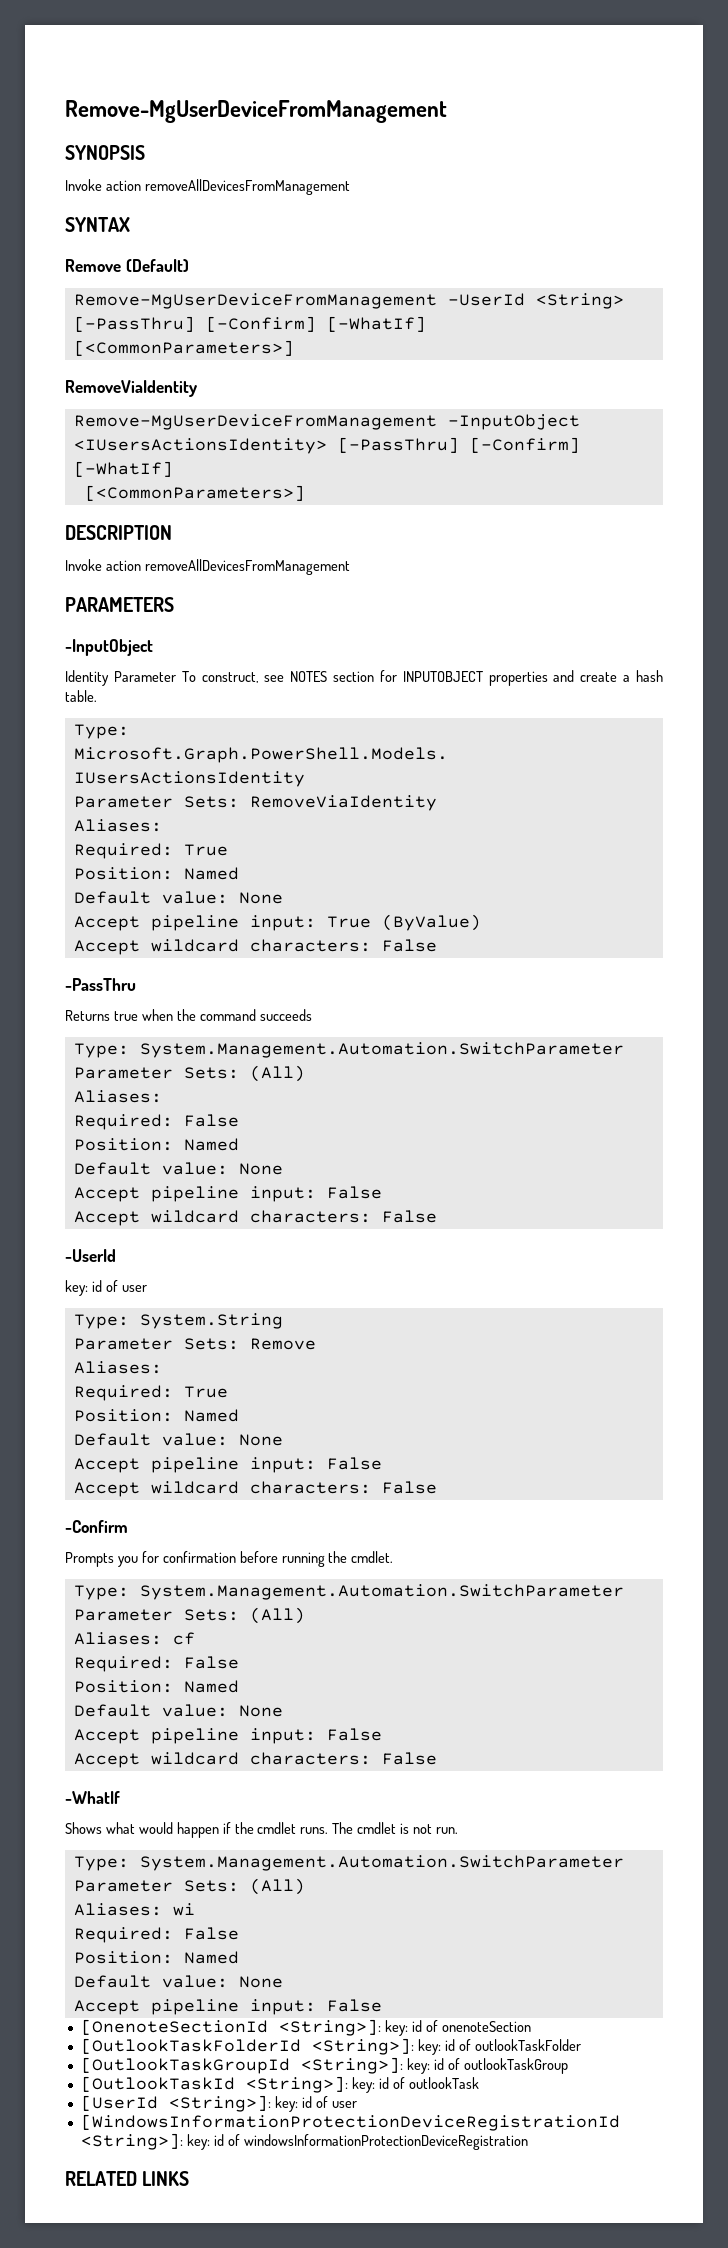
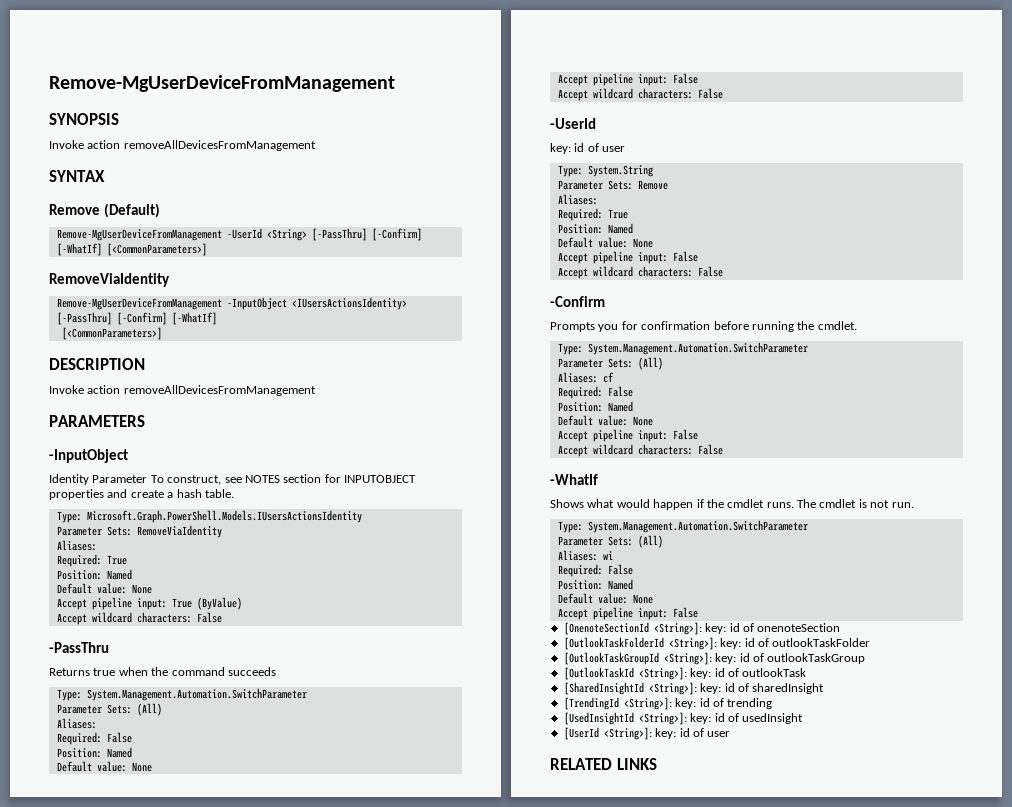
+ [SharedInsightId <String>]: key: id of sharedInsight
+ [TrendingId <String>]: key: id of trending
+ [UsedInsightId <String>]: key: id of usedInsight
- [WindowsInformationProtectionDeviceRegistrationId <String>]: key: id of windowsInformationProtectionDeviceRegistration

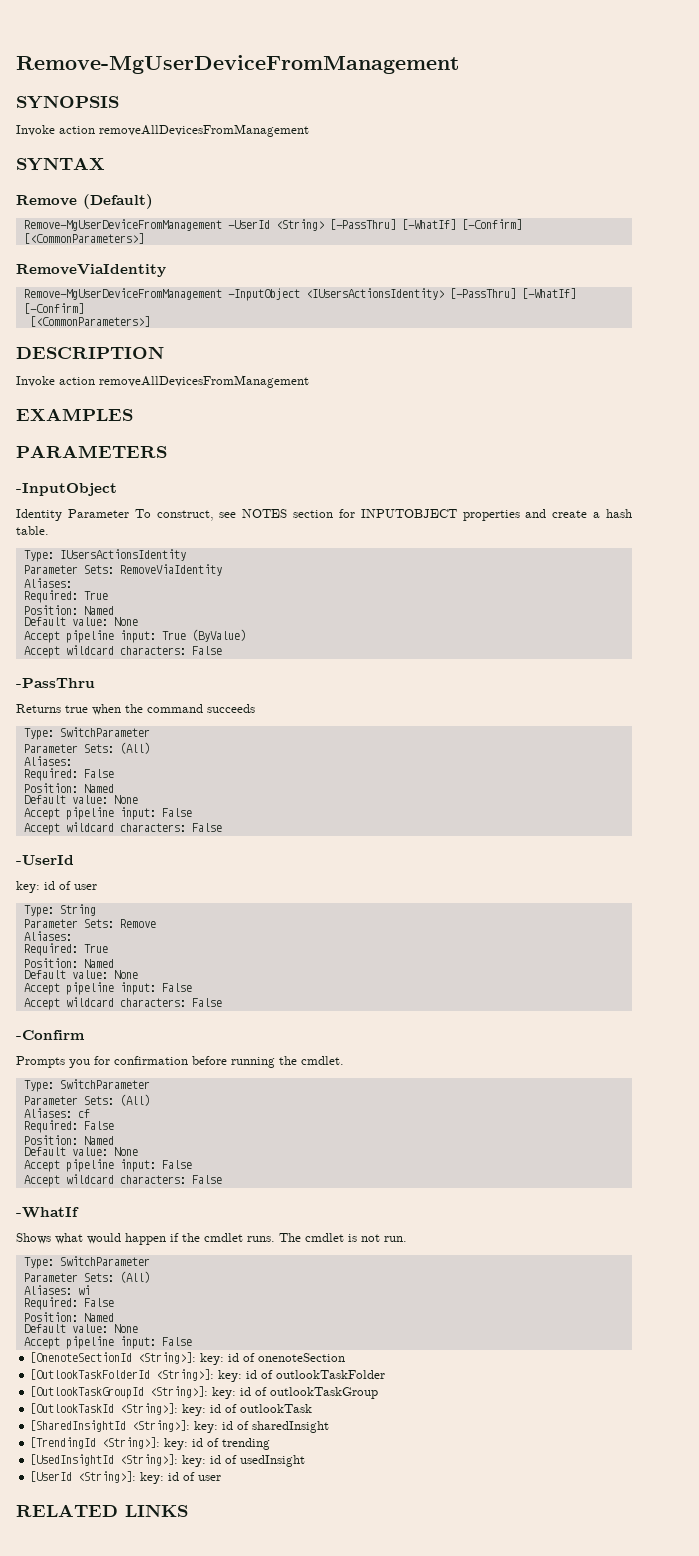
- Remove-MgUserDeviceFromManagement -UserId <String> [-PassThru] [-Confirm] [-WhatIf] [<CommonParameters>]
+ Remove-MgUserDeviceFromManagement -UserId <String> [-PassThru] [-WhatIf] [-Confirm] [<CommonParameters>]
- Remove-MgUserDeviceFromManagement -InputObject <IUsersActionsIdentity> [-PassThru] [-Confirm] [-WhatIf]
+ Remove-MgUserDeviceFromManagement -InputObject <IUsersActionsIdentity> [-PassThru] [-WhatIf] [-Confirm]
+ EXAMPLES
- Type: Microsoft.Graph.PowerShell.Models.IUsersActionsIdentity
+ Type: IUsersActionsIdentity
  Returns true when the command succeeds
- Type: System.Management.Automation.SwitchParameter
+ Type: SwitchParameter
- Type: System.String
+ Type: String
  Prompts you for confirmation before running the cmdlet.
- Type: System.Management.Automation.SwitchParameter
+ Type: SwitchParameter
  The cmdlet is not run.
- Type: System.Management.Automation.SwitchParameter
+ Type: SwitchParameter

